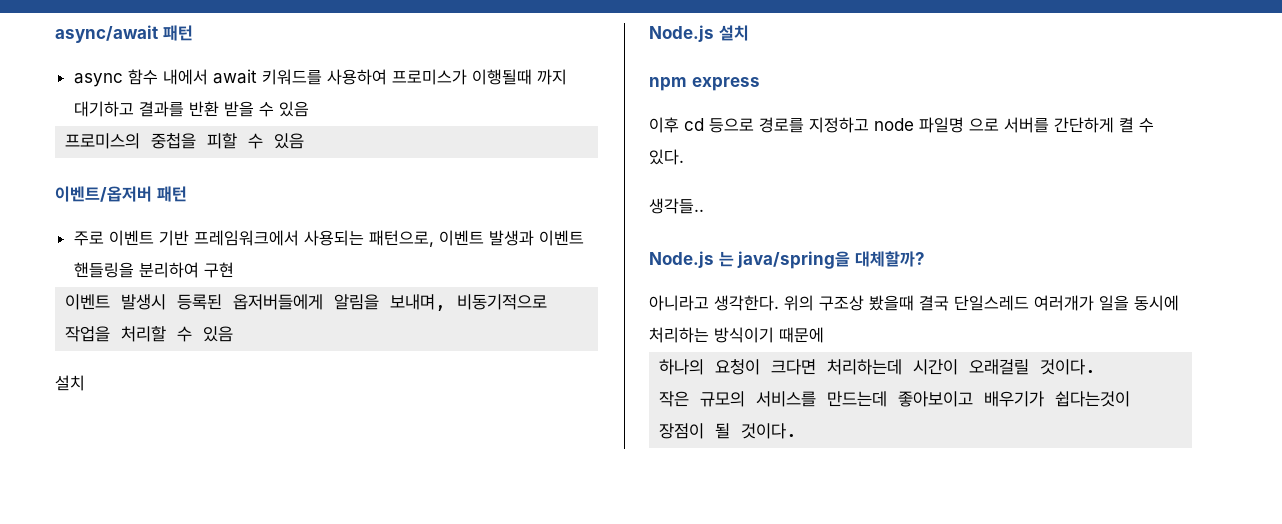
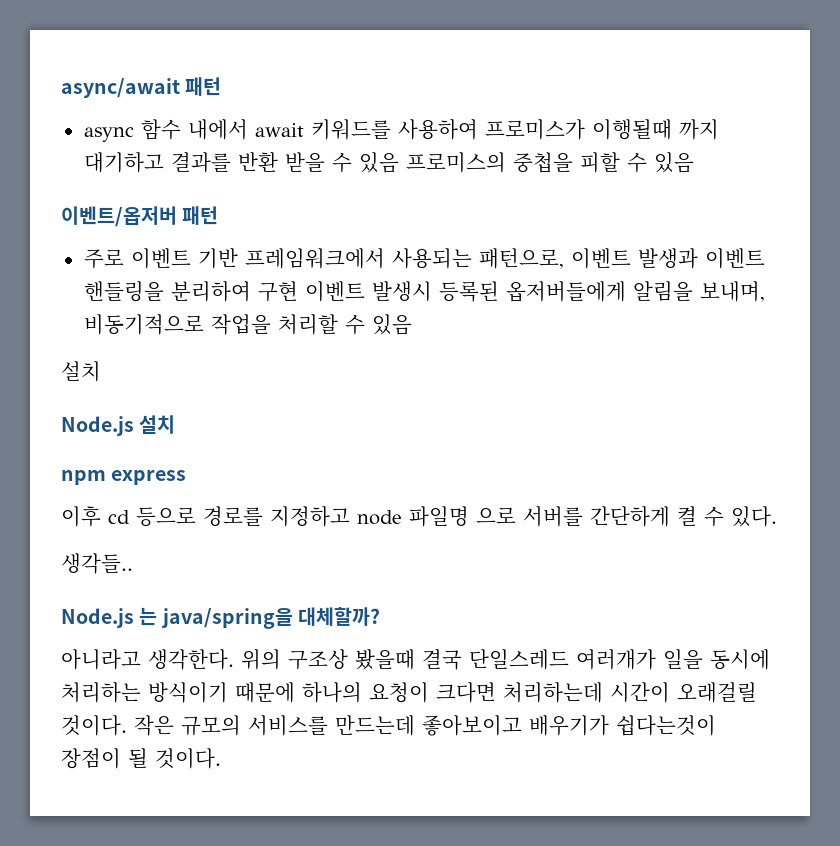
- async 함수 내에서 await 키워드를 사용하여 프로미스가 이행될때 까지 대기하고 결과를 반환 받을 수 있음
- 프로미스의 중첩을 피할 수 있음
+ async 함수 내에서 await 키워드를 사용하여 프로미스가 이행될때 까지 대기하고 결과를 반환 받을 수 있음 프로미스의 중첩을 피할 수 있음
- 주로 이벤트 기반 프레임워크에서 사용되는 패턴으로, 이벤트 발생과 이벤트 핸들링을 분리하여 구현
- 이벤트 발생시 등록된 옵저버들에게 알림을 보내며, 비동기적으로 작업을 처리할 수 있음
+ 주로 이벤트 기반 프레임워크에서 사용되는 패턴으로, 이벤트 발생과 이벤트 핸들링을 분리하여 구현 이벤트 발생시 등록된 옵저버들에게 알림을 보내며, 비동기적으로 작업을 처리할 수 있음
- 위의 구조상 봤을때 결국 단일스레드 여러개가 일을 동시에 처리하는 방식이기 때문에
- 하나의 요청이 크다면 처리하는데 시간이 오래걸릴 것이다.
- 작은 규모의 서비스를 만드는데 좋아보이고 배우기가 쉽다는것이 장점이 될 것이다.
+ 위의 구조상 봤을때 결국 단일스레드 여러개가 일을 동시에 처리하는 방식이기 때문에 하나의 요청이 크다면 처리하는데 시간이 오래걸릴 것이다. 작은 규모의 서비스를 만드는데 좋아보이고 배우기가 쉽다는것이 장점이 될 것이다.

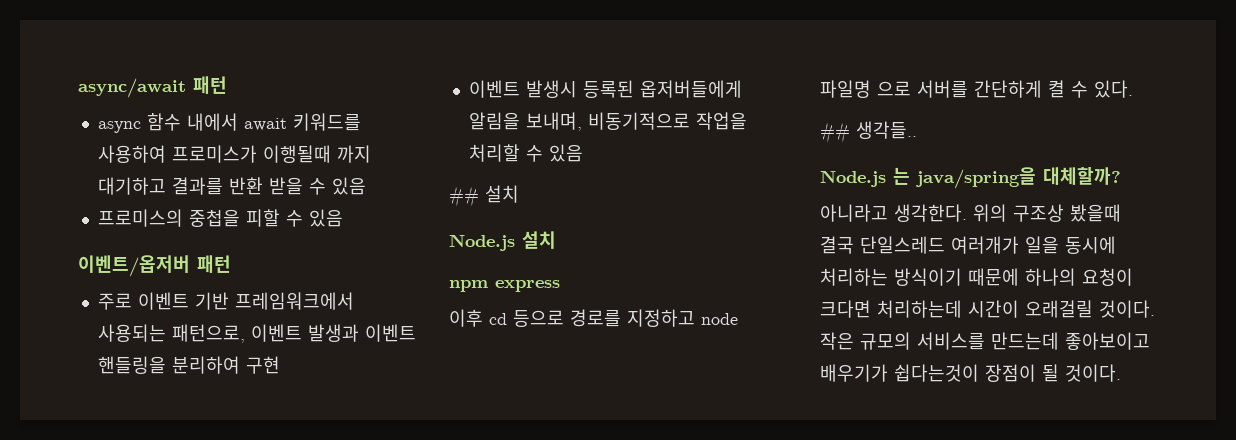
- async 함수 내에서 await 키워드를 사용하여 프로미스가 이행될때 까지 대기하고 결과를 반환 받을 수 있음 프로미스의 중첩을 피할 수 있음
+ async 함수 내에서 await 키워드를 사용하여 프로미스가 이행될때 까지 대기하고 결과를 반환 받을 수 있음
+ 프로미스의 중첩을 피할 수 있음
- 주로 이벤트 기반 프레임워크에서 사용되는 패턴으로, 이벤트 발생과 이벤트 핸들링을 분리하여 구현 이벤트 발생시 등록된 옵저버들에게 알림을 보내며, 비동기적으로 작업을 처리할 수 있음
- 설치
+ 주로 이벤트 기반 프레임워크에서 사용되는 패턴으로, 이벤트 발생과 이벤트 핸들링을 분리하여 구현
+ 이벤트 발생시 등록된 옵저버들에게 알림을 보내며, 비동기적으로 작업을 처리할 수 있음
+ ## 설치
- 생각들..
+ ## 생각들..

